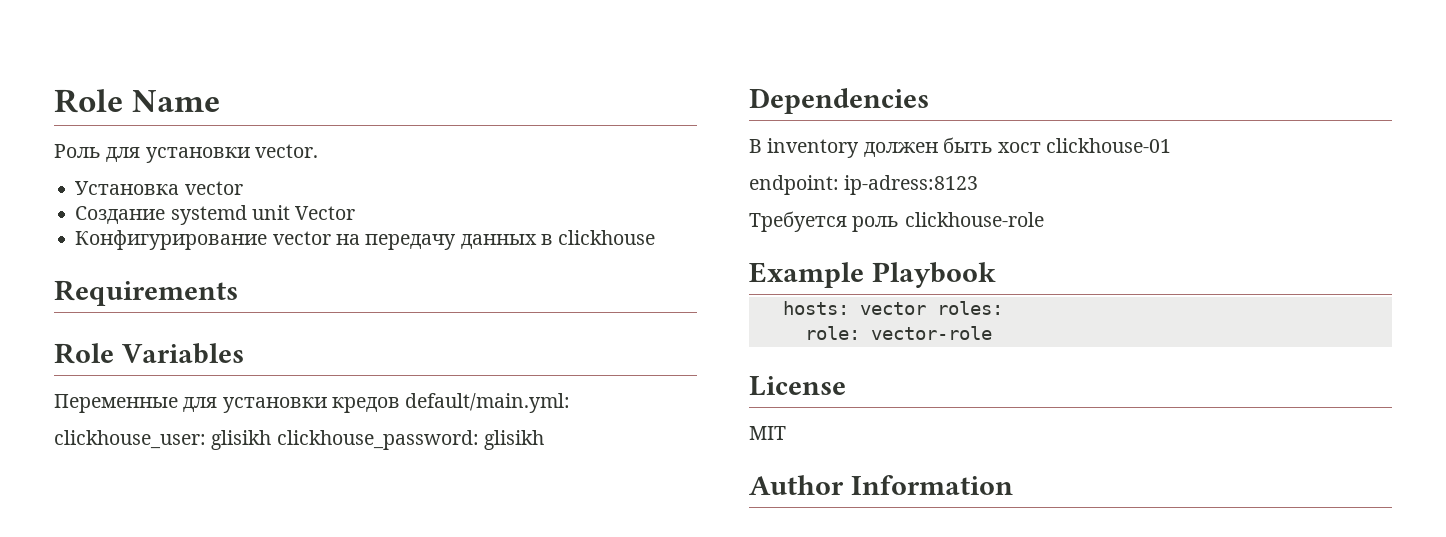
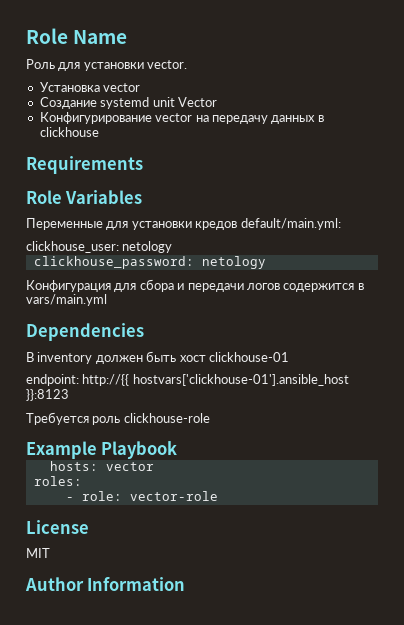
- clickhouse_user: glisikh clickhouse_password: glisikh
+ clickhouse_user: netology
+ clickhouse_password: netology
+ Конфигурация для сбора и передачи логов содержится в vars/main.yml
- endpoint: ip-adress:8123
+ endpoint: http://{{ hostvars['clickhouse-01'].ansible_host }}:8123
- hosts: vector roles:
+ hosts: vector
+ roles:
- role: vector-role
+ - role: vector-role

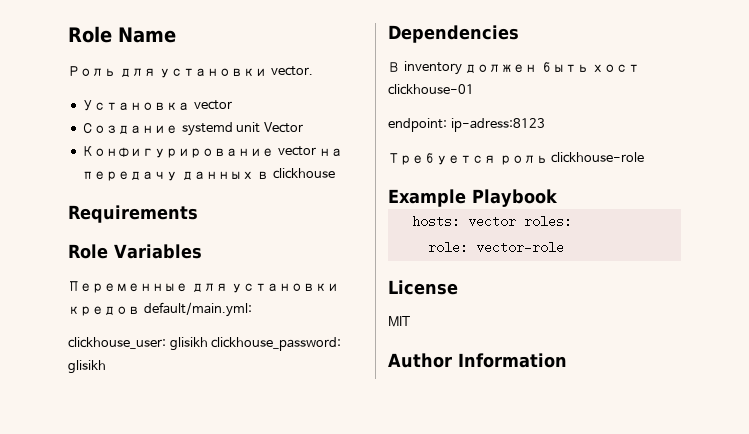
- clickhouse_user: netology
- clickhouse_password: netology
- Конфигурация для сбора и передачи логов содержится в vars/main.yml
+ clickhouse_user: glisikh clickhouse_password: glisikh
- endpoint: http://{{ hostvars['clickhouse-01'].ansible_host }}:8123
+ endpoint: ip-adress:8123
- hosts: vector
- roles:
+ hosts: vector roles:
- - role: vector-role
+ role: vector-role

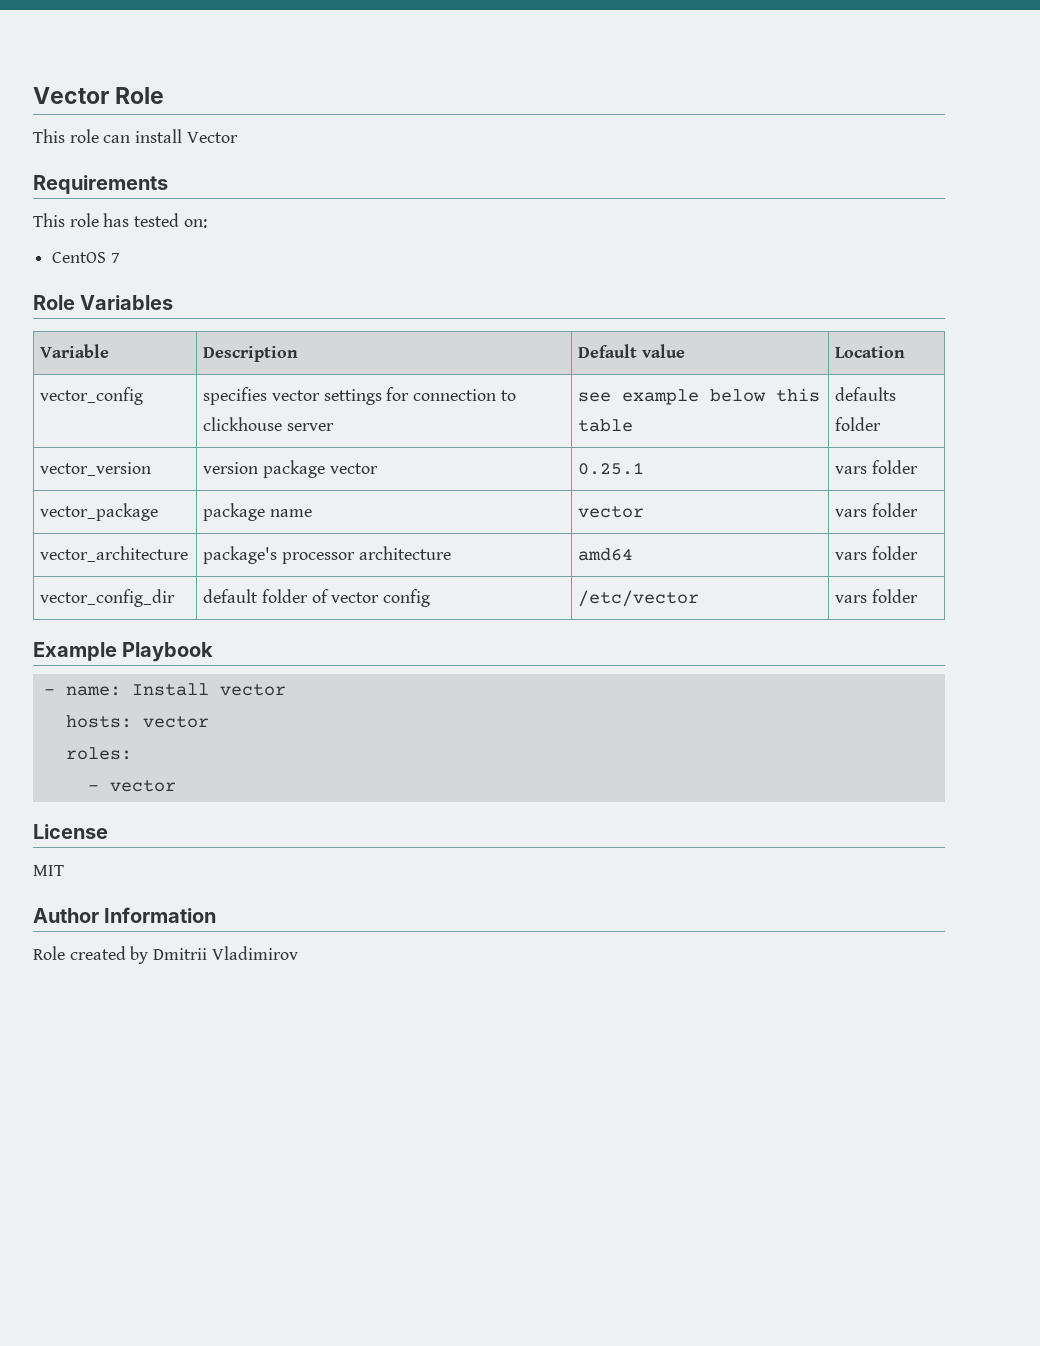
- Role Name
- Роль для установки vector.
- Установка vector
- Создание systemd unit Vector
- Конфигурирование vector на передачу данных в clickhouse
+ Vector Role
+ This role can install Vector
  Requirements
+ This role has tested on:
+ CentOS 7
  Role Variables
- Переменные для установки кредов default/main.yml:
- clickhouse_user: glisikh clickhouse_password: glisikh
- Dependencies
- В inventory должен быть хост clickhouse-01
- endpoint: ip-adress:8123
- Требуется роль clickhouse-role
+ Variable | Description | Default value | Location
+ vector_config | specifies vector settings for connection to clickhouse server | see example below this table | defaults folder
+ vector_version | version package vector | 0.25.1 | vars folder
+ vector_package | package name | vector | vars folder
+ vector_architecture | package's processor architecture | amd64 | vars folder
+ vector_config_dir | default folder of vector config | /etc/vector | vars folder
  Example Playbook
+ - name: Install vector
- hosts: vector roles:
+ hosts: vector
+ roles:
- role: vector-role
+ - vector
+ Role created by Dmitrii Vladimirov

